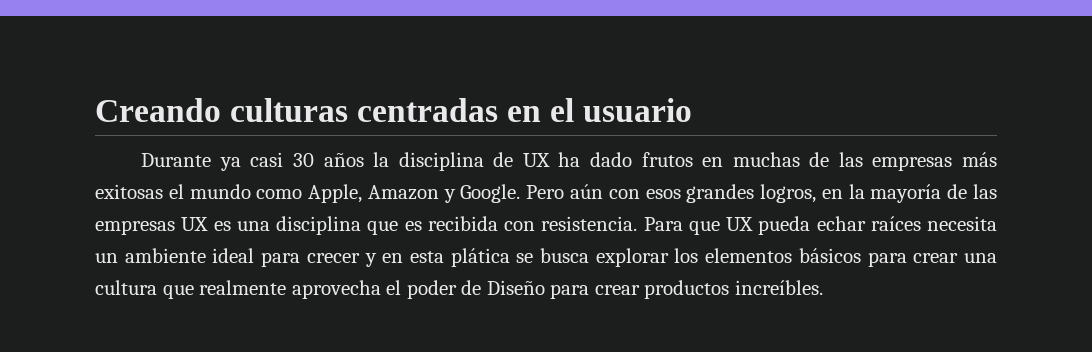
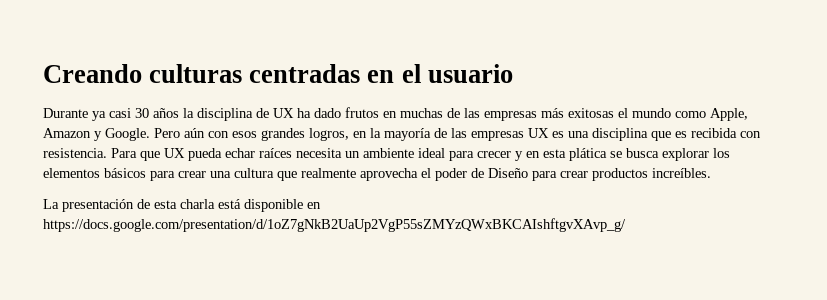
+ La presentación de esta charla está disponible en https://docs.google.com/presentation/d/1oZ7gNkB2UaUp2VgP55sZMYzQWxBKCAIshftgvXAvp_g/

